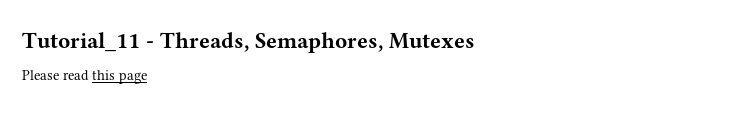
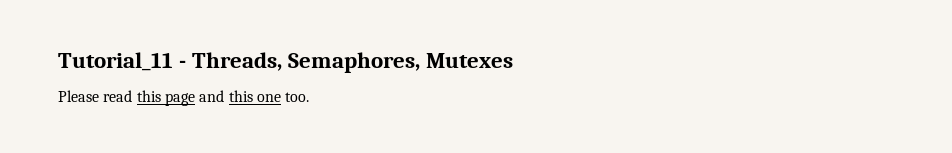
- Please read this page
+ Please read this page and this one too.

